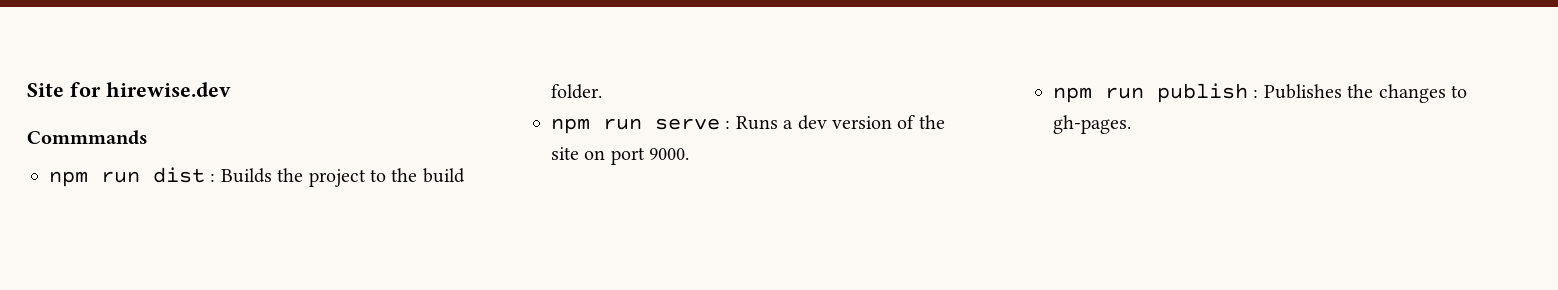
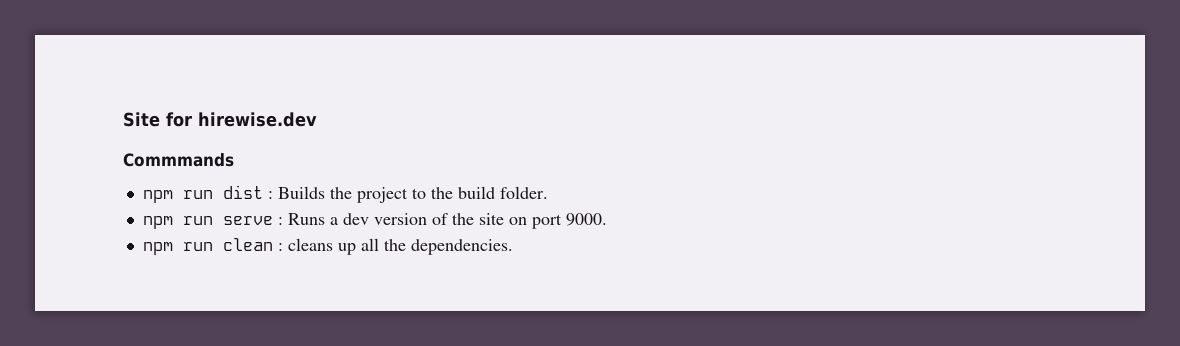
- npm run publish : Publishes the changes to gh-pages.
+ npm run clean : cleans up all the dependencies.

